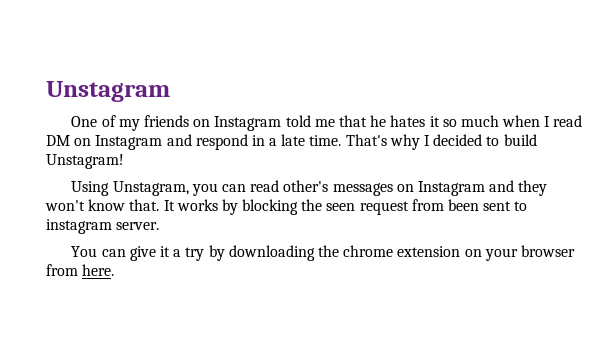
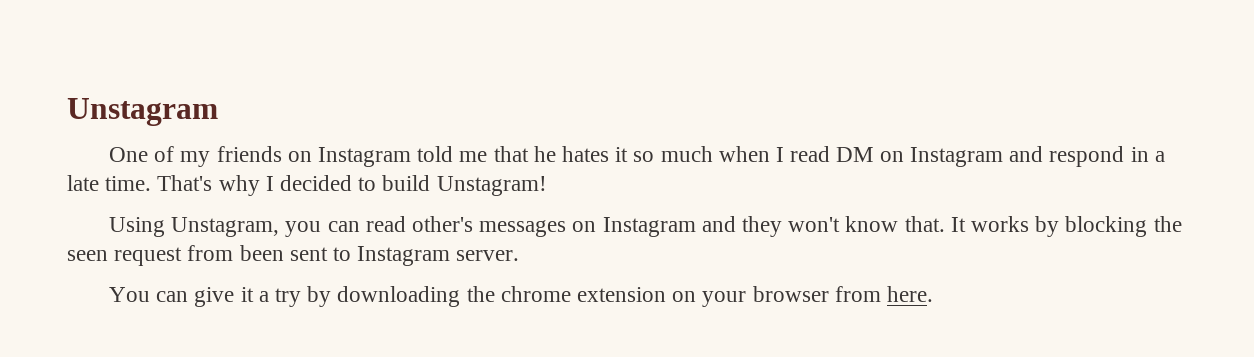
- It works by blocking the seen request from been sent to instagram server.
+ It works by blocking the seen request from been sent to Instagram server.

